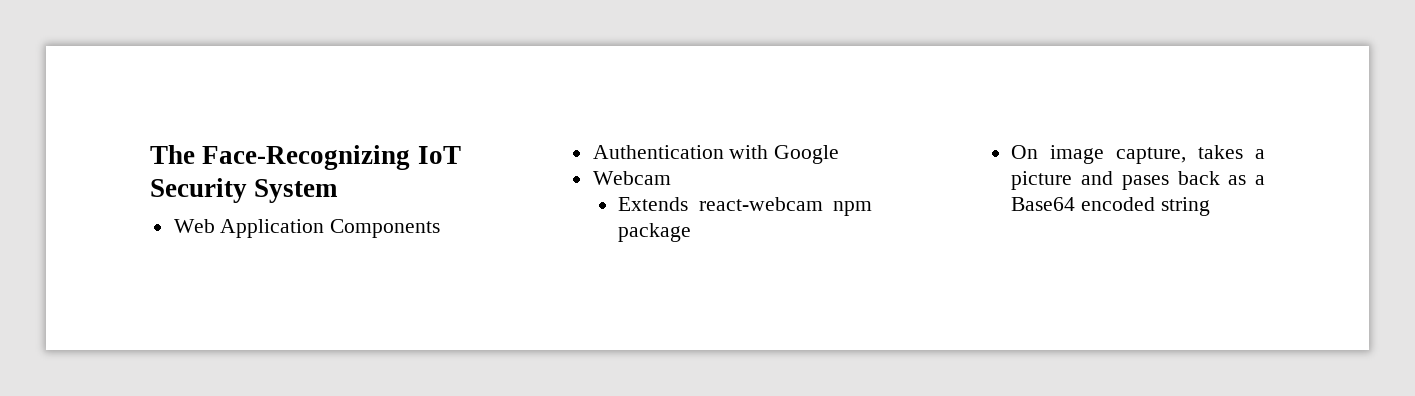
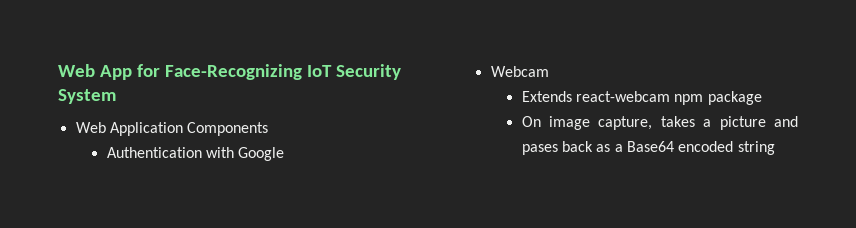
- The Face-Recognizing IoT Security System
+ Web App for Face-Recognizing IoT Security System

